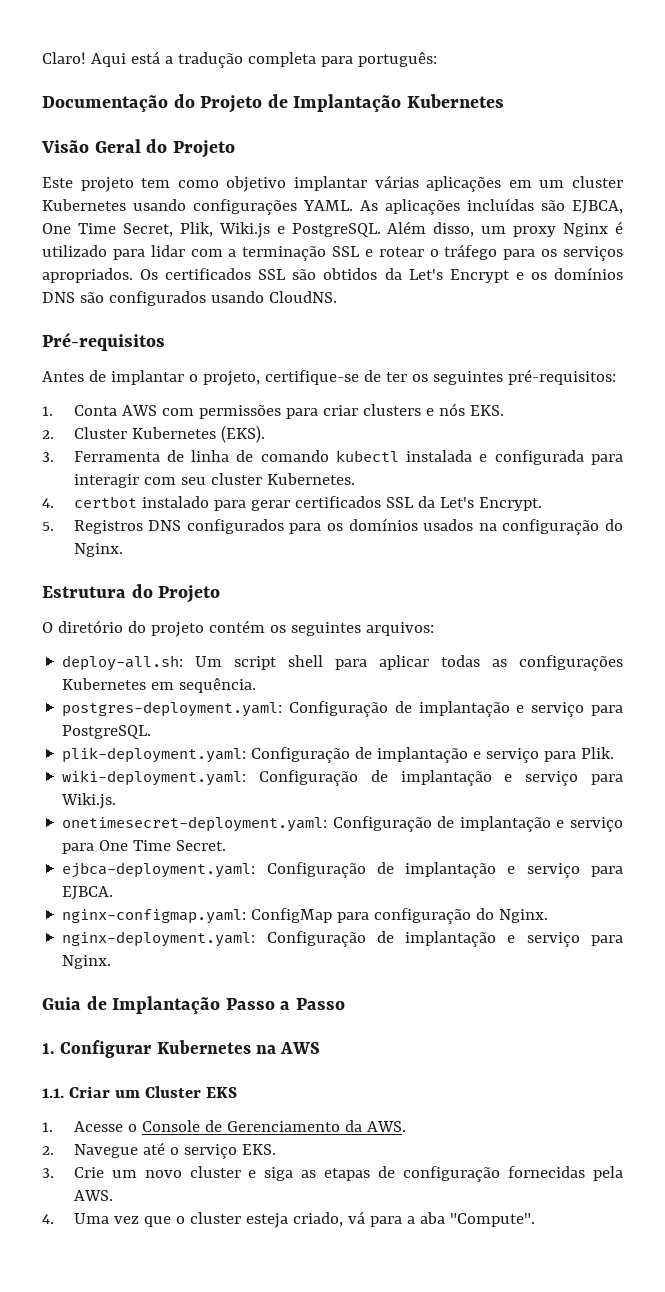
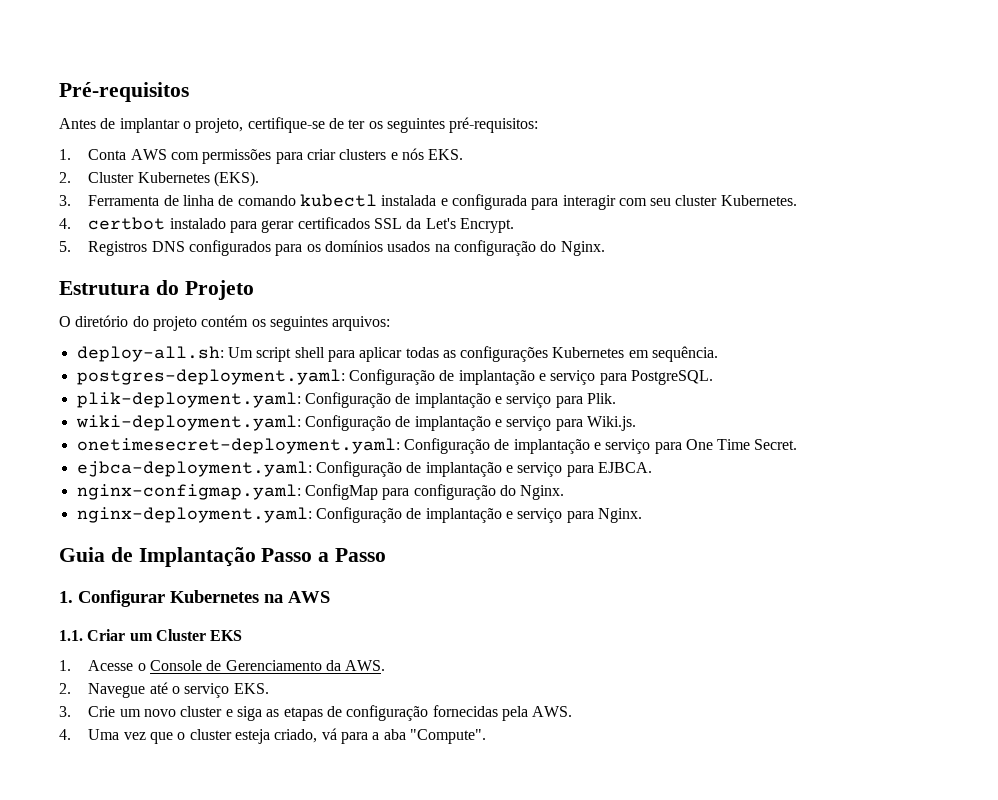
- Claro! Aqui está a tradução completa para português:
- Documentação do Projeto de Implantação Kubernetes
- Visão Geral do Projeto
- Este projeto tem como objetivo implantar várias aplicações em um cluster Kubernetes usando configurações YAML. As aplicações incluídas são EJBCA, One Time Secret, Plik, Wiki.js e PostgreSQL. Além disso, um proxy Nginx é utilizado para lidar com a terminação SSL e rotear o tráfego para os serviços apropriados. Os certificados SSL são obtidos da Let's Encrypt e os domínios DNS são configurados usando CloudNS.

